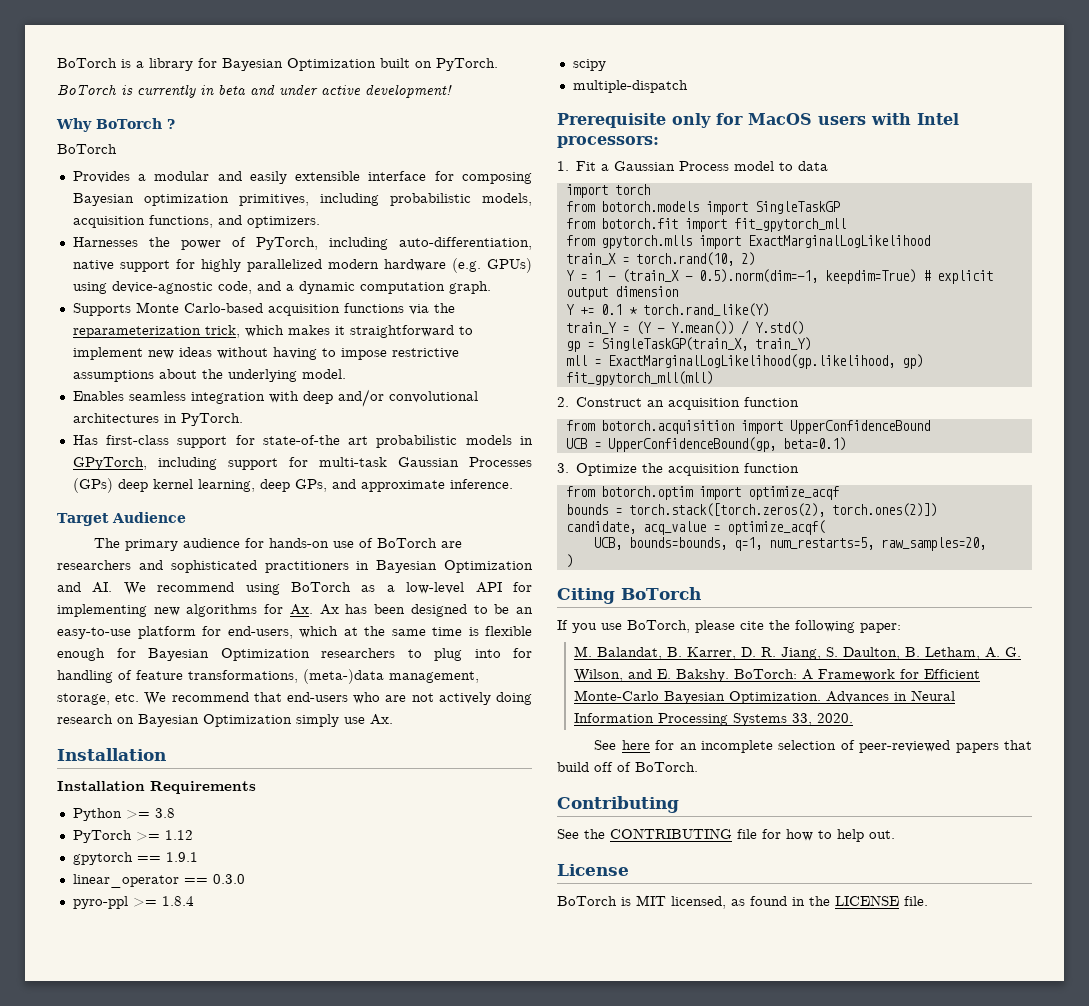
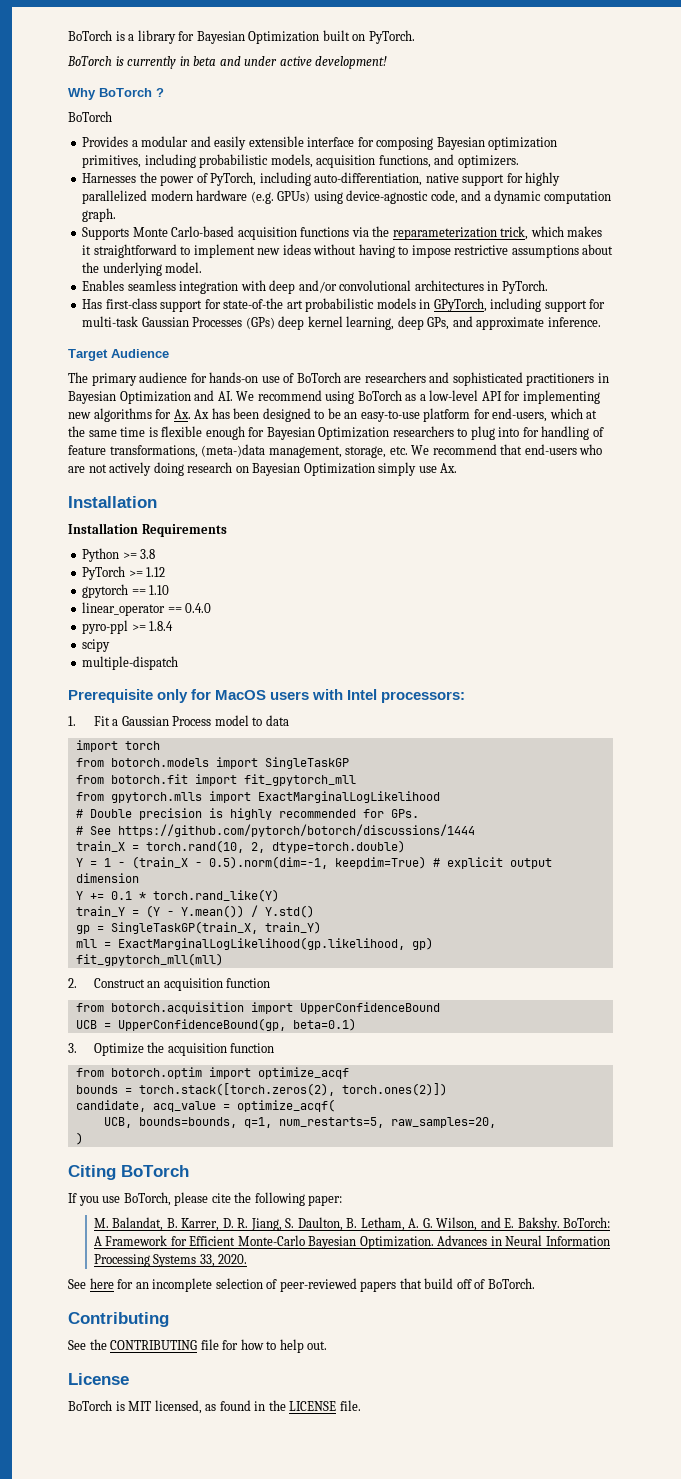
- gpytorch == 1.9.1
+ gpytorch == 1.10
- linear_operator == 0.3.0
+ linear_operator == 0.4.0
+ # Double precision is highly recommended for GPs.
+ # See https://github.com/pytorch/botorch/discussions/1444
- train_X = torch.rand(10, 2)
+ train_X = torch.rand(10, 2, dtype=torch.double)

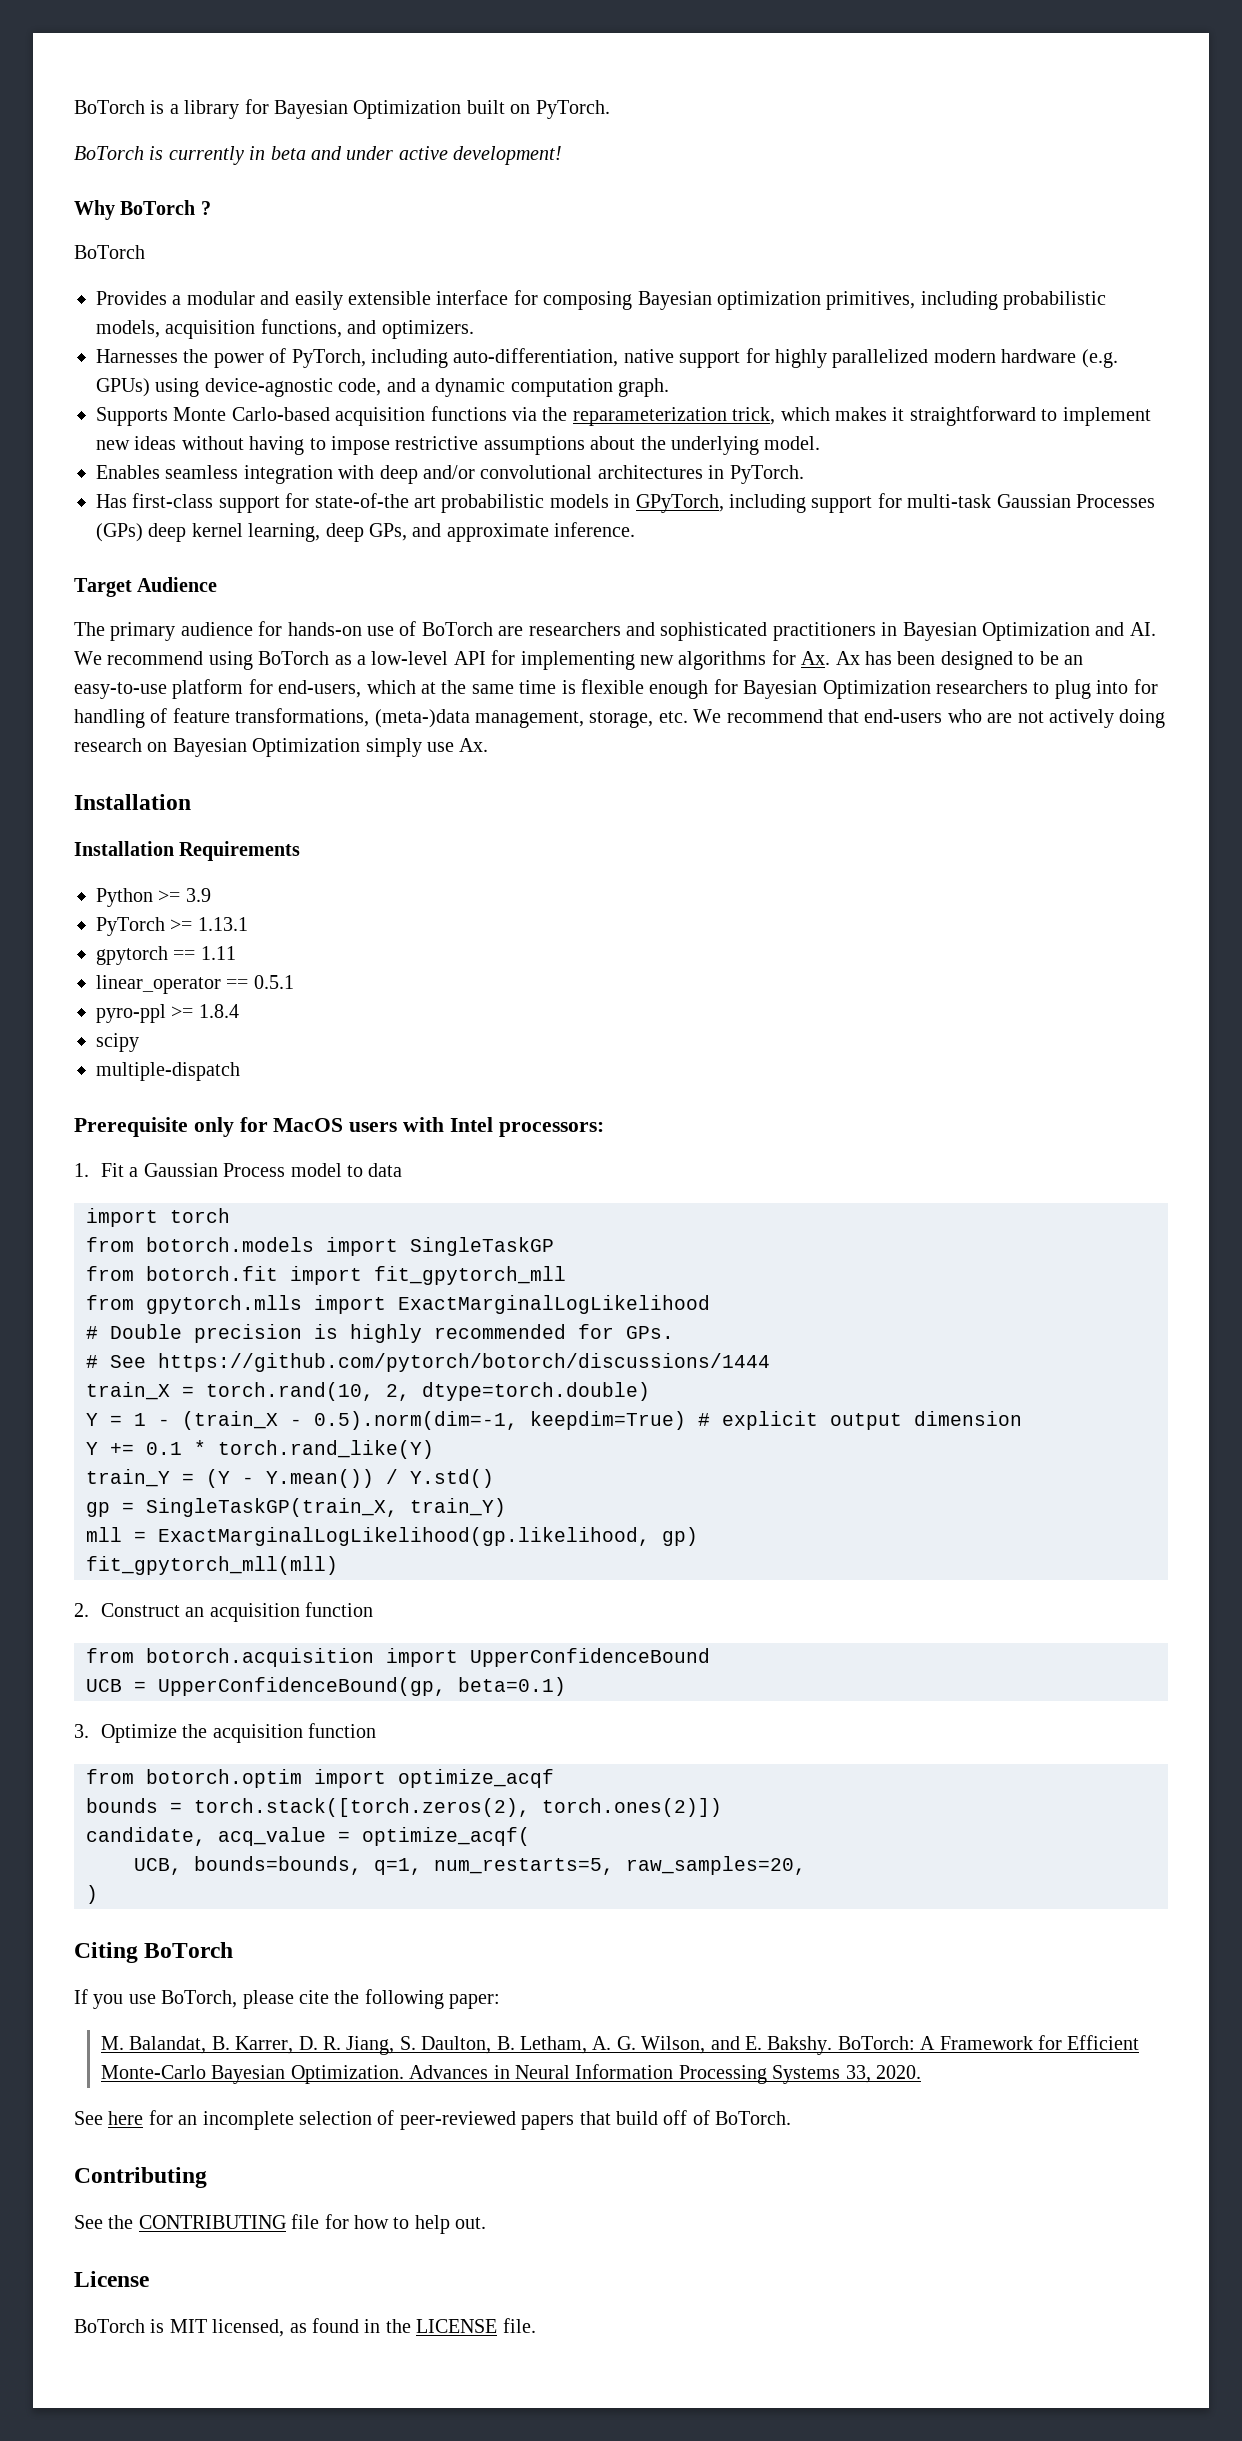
- Python >= 3.8
+ Python >= 3.9
- PyTorch >= 1.12
+ PyTorch >= 1.13.1
- gpytorch == 1.10
+ gpytorch == 1.11
- linear_operator == 0.4.0
+ linear_operator == 0.5.1

